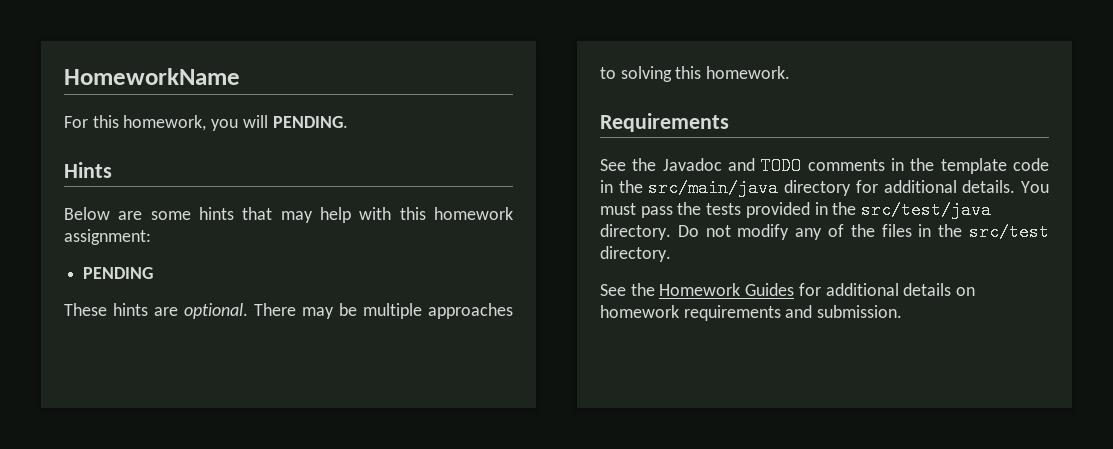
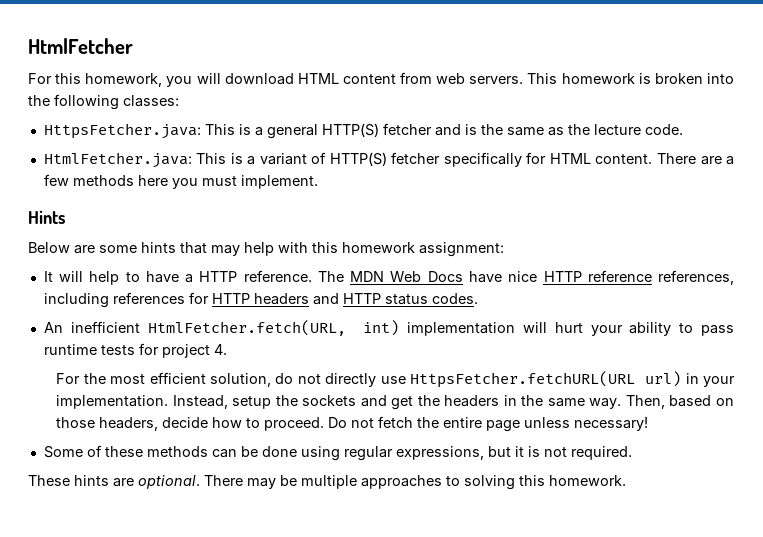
- HomeworkName
+ HtmlFetcher
- For this homework, you will PENDING.
+ For this homework, you will download HTML content from web servers. This homework is broken into the following classes:
+ HttpsFetcher.java: This is a general HTTP(S) fetcher and is the same as the lecture code.
+ HtmlFetcher.java: This is a variant of HTTP(S) fetcher specifically for HTML content. There are a few methods here you must implement.
- PENDING
+ It will help to have a HTTP reference. The MDN Web Docs have nice HTTP reference references, including references for HTTP headers and HTTP status codes.
+ An inefficient HtmlFetcher.fetch(URL, int) implementation will hurt your ability to pass runtime tests for project 4.
+ For the most efficient solution, do not directly use HttpsFetcher.fetchURL(URL url) in your implementation. Instead, setup the sockets and get the headers in the same way. Then, based on those headers, decide how to proceed. Do not fetch the entire page unless necessary!
+ Some of these methods can be done using regular expressions, but it is not required.
- Requirements
- See the Javadoc and TODO comments in the template code in the src/main/java directory for additional details. You must pass the tests provided in the src/test/java directory. Do not modify any of the files in the src/test directory.
- See the Homework Guides for additional details on homework requirements and submission.

